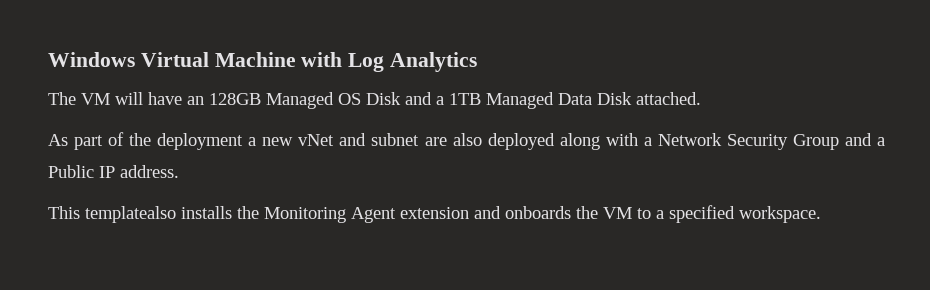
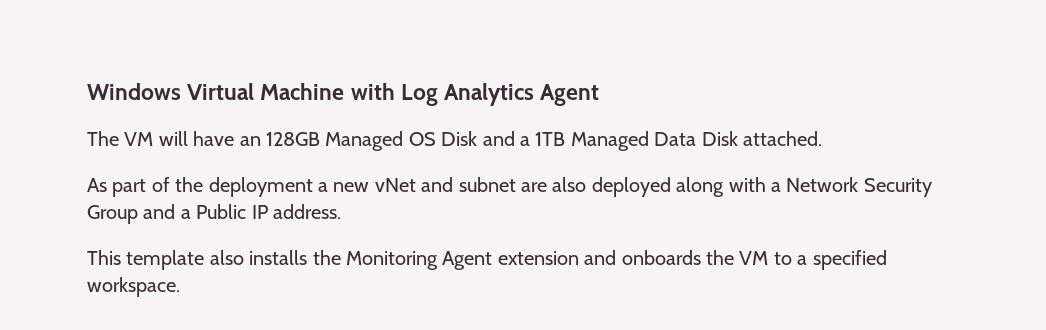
- Windows Virtual Machine with Log Analytics
+ Windows Virtual Machine with Log Analytics Agent
- This templatealso installs the Monitoring Agent extension and onboards the VM to a specified workspace.
+ This template also installs the Monitoring Agent extension and onboards the VM to a specified workspace.

